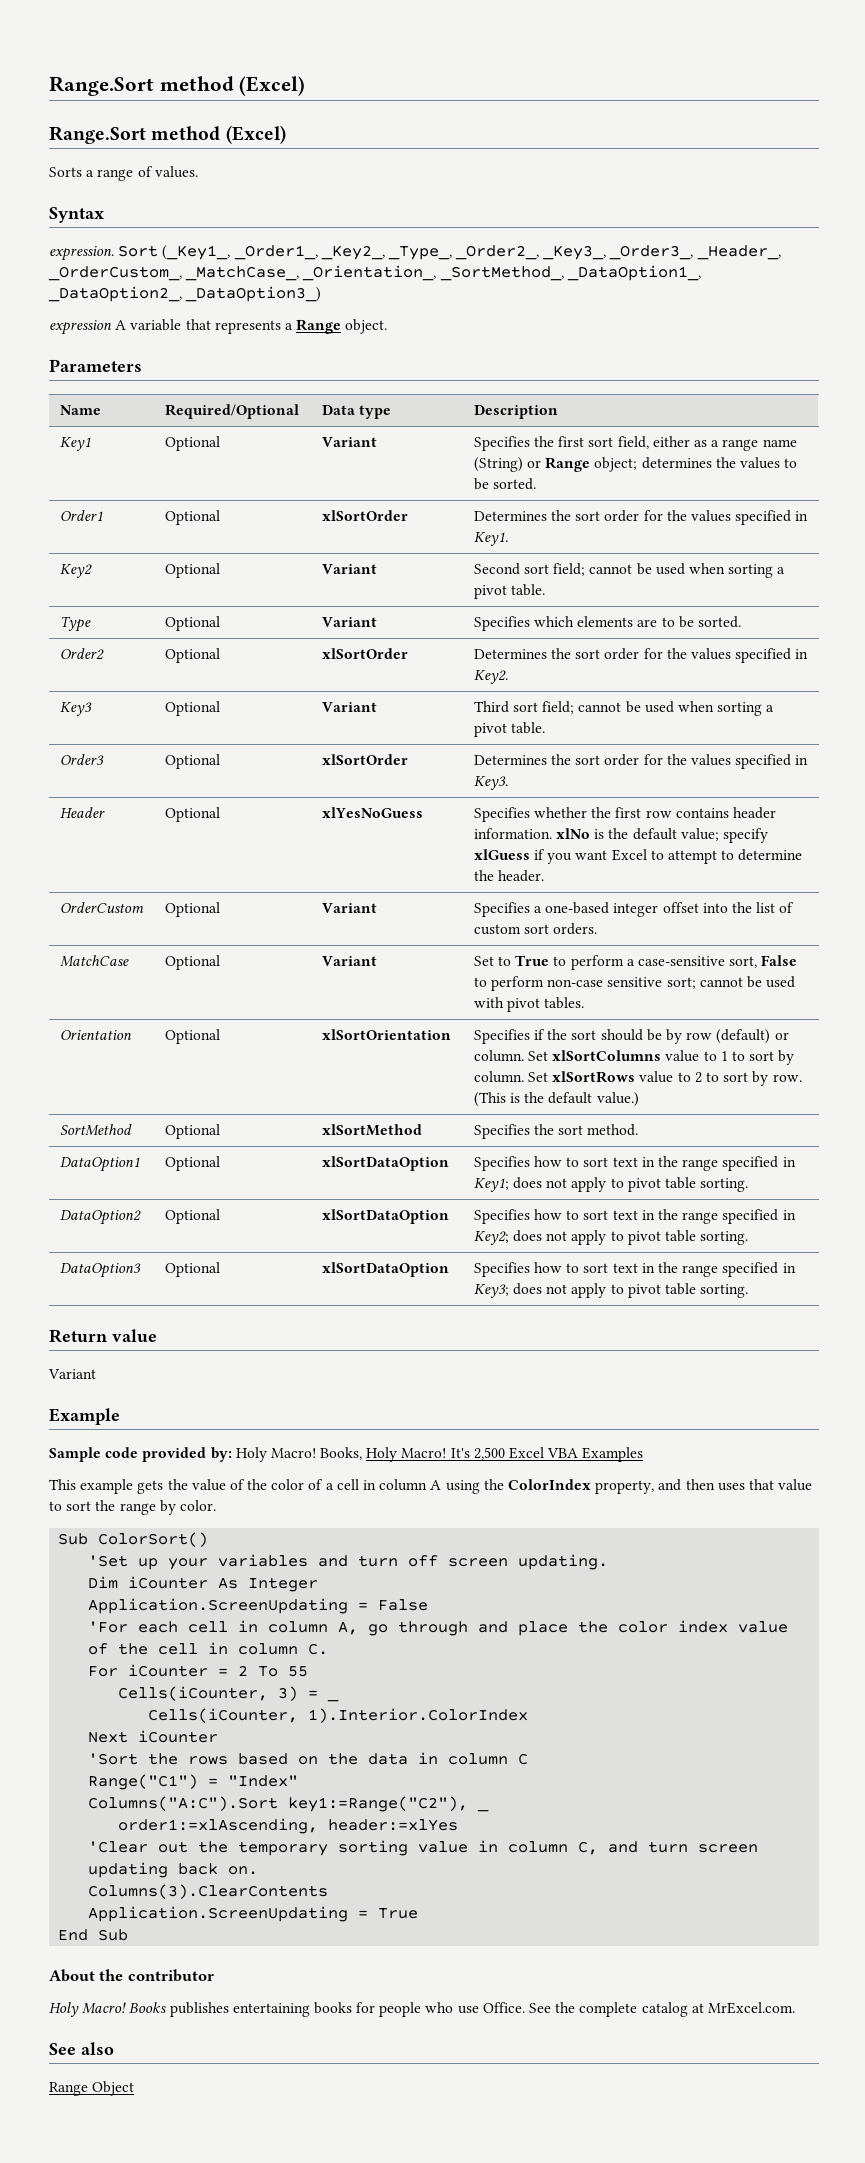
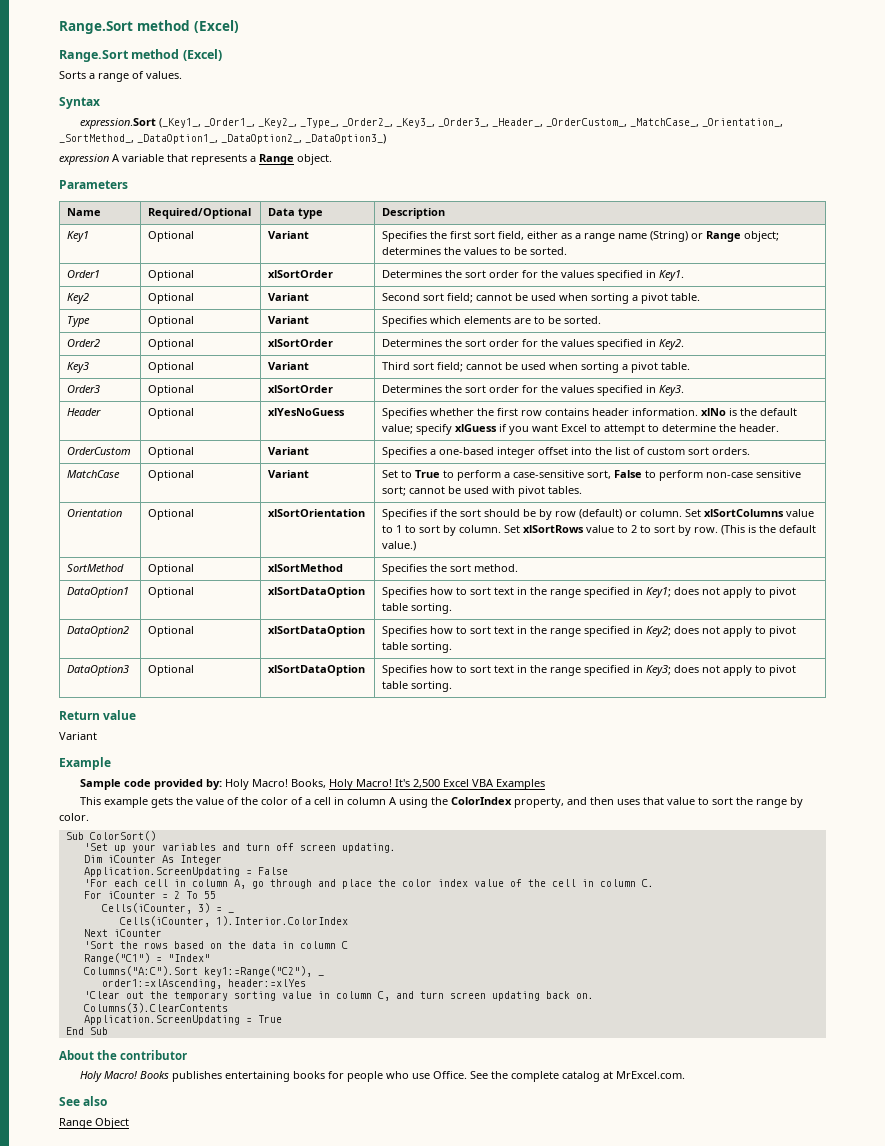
- expression. Sort (_Key1_, _Order1_, _Key2_, _Type_, _Order2_, _Key3_, _Order3_, _Header_, _OrderCustom_, _MatchCase_, _Orientation_, _SortMethod_, _DataOption1_, _DataOption2_, _DataOption3_)
+ expression.Sort (_Key1_, _Order1_, _Key2_, _Type_, _Order2_, _Key3_, _Order3_, _Header_, _OrderCustom_, _MatchCase_, _Orientation_, _SortMethod_, _DataOption1_, _DataOption2_, _DataOption3_)

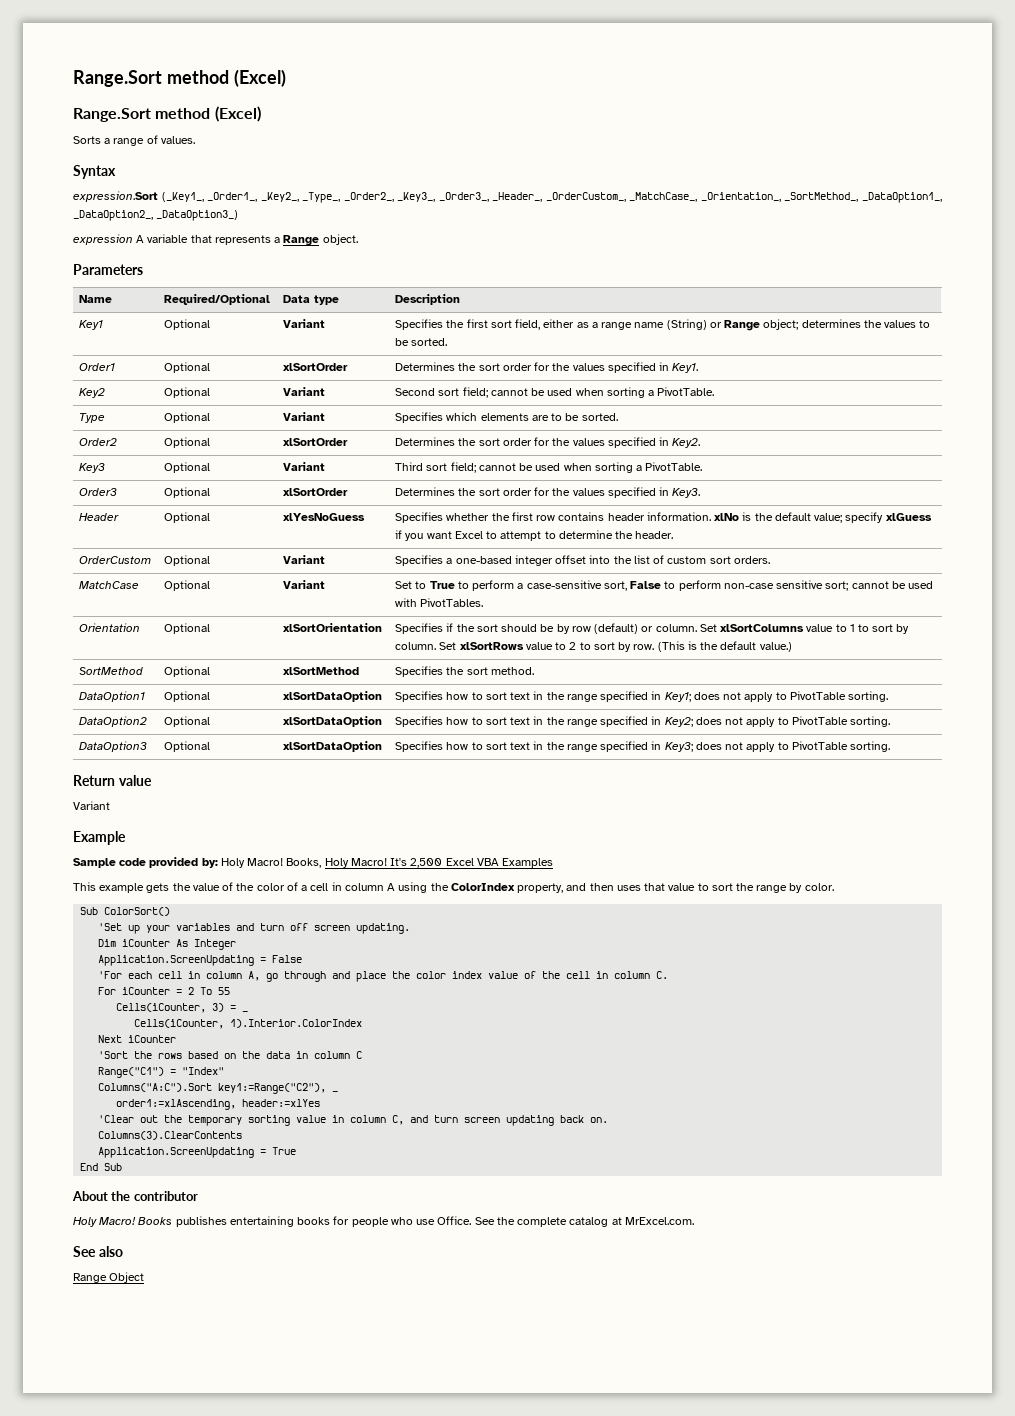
- Key2 | Optional | Variant | Second sort field; cannot be used when sorting a pivot table.
+ Key2 | Optional | Variant | Second sort field; cannot be used when sorting a PivotTable.
- Key3 | Optional | Variant | Third sort field; cannot be used when sorting a pivot table.
+ Key3 | Optional | Variant | Third sort field; cannot be used when sorting a PivotTable.
- MatchCase | Optional | Variant | Set to True to perform a case-sensitive sort, False to perform non-case sensitive sort; cannot be used with pivot tables.
+ MatchCase | Optional | Variant | Set to True to perform a case-sensitive sort, False to perform non-case sensitive sort; cannot be used with PivotTables.
- DataOption1 | Optional | xlSortDataOption | Specifies how to sort text in the range specified in Key1; does not apply to pivot table sorting.
+ DataOption1 | Optional | xlSortDataOption | Specifies how to sort text in the range specified in Key1; does not apply to PivotTable sorting.
- DataOption2 | Optional | xlSortDataOption | Specifies how to sort text in the range specified in Key2; does not apply to pivot table sorting.
+ DataOption2 | Optional | xlSortDataOption | Specifies how to sort text in the range specified in Key2; does not apply to PivotTable sorting.
- DataOption3 | Optional | xlSortDataOption | Specifies how to sort text in the range specified in Key3; does not apply to pivot table sorting.
+ DataOption3 | Optional | xlSortDataOption | Specifies how to sort text in the range specified in Key3; does not apply to PivotTable sorting.

